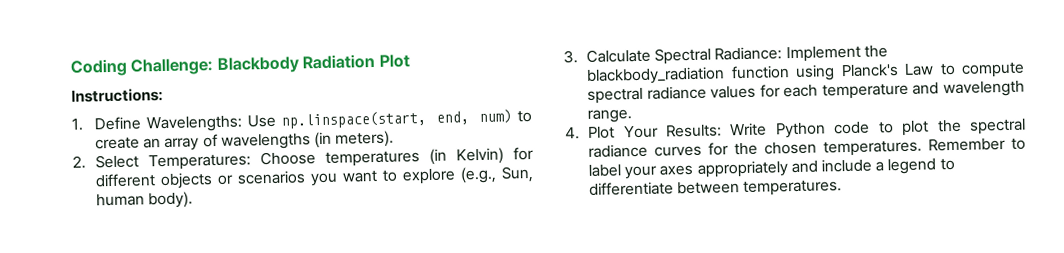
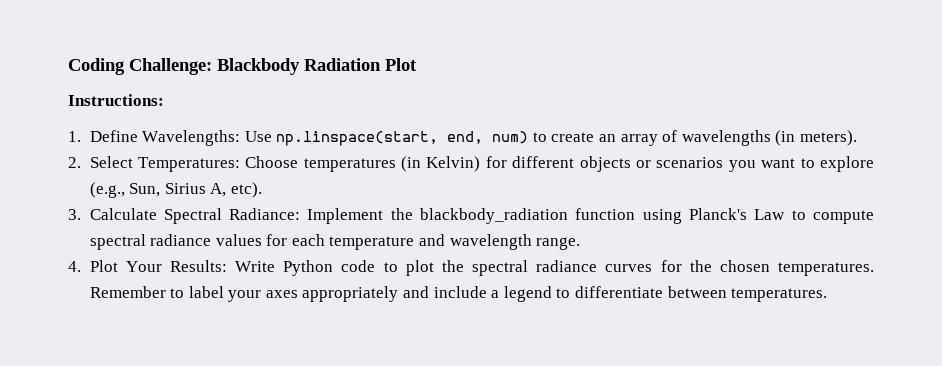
- 2. Select Temperatures: Choose temperatures (in Kelvin) for different objects or scenarios you want to explore (e.g., Sun, human body).
+ 2. Select Temperatures: Choose temperatures (in Kelvin) for different objects or scenarios you want to explore (e.g., Sun, Sirius A, etc).

